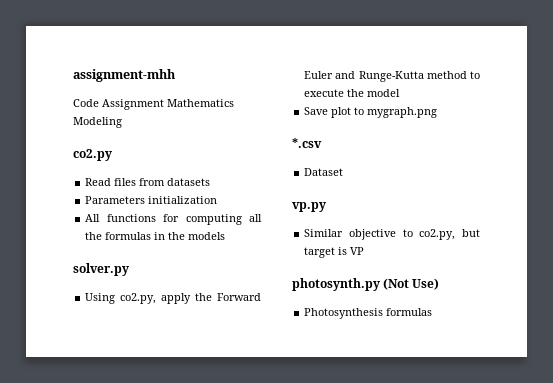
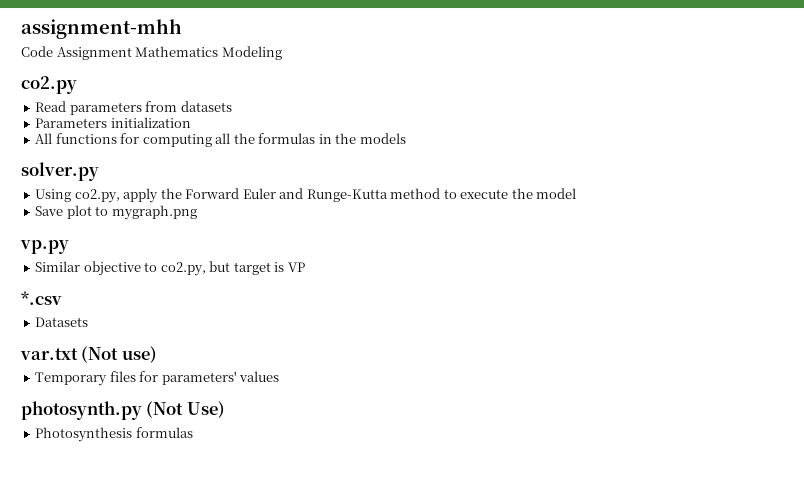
- Read files from datasets
+ Read parameters from datasets
- *.csv
- Dataset
+ *.csv
+ Datasets
+ var.txt (Not use)
+ Temporary files for parameters' values

